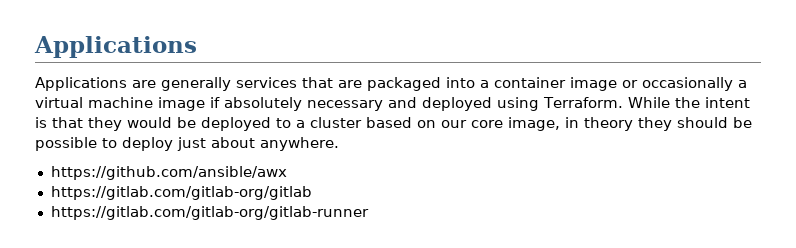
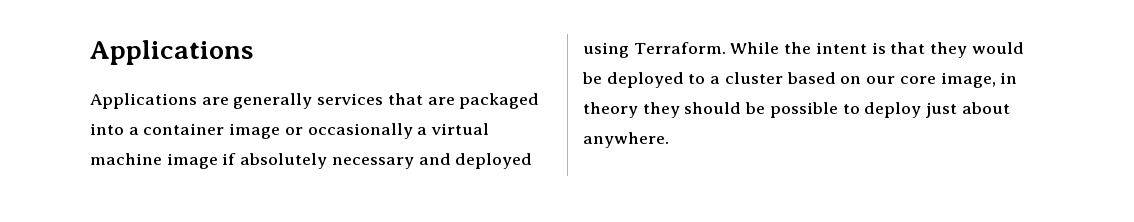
- https://github.com/ansible/awx
- https://gitlab.com/gitlab-org/gitlab
- https://gitlab.com/gitlab-org/gitlab-runner

